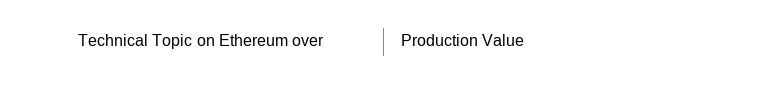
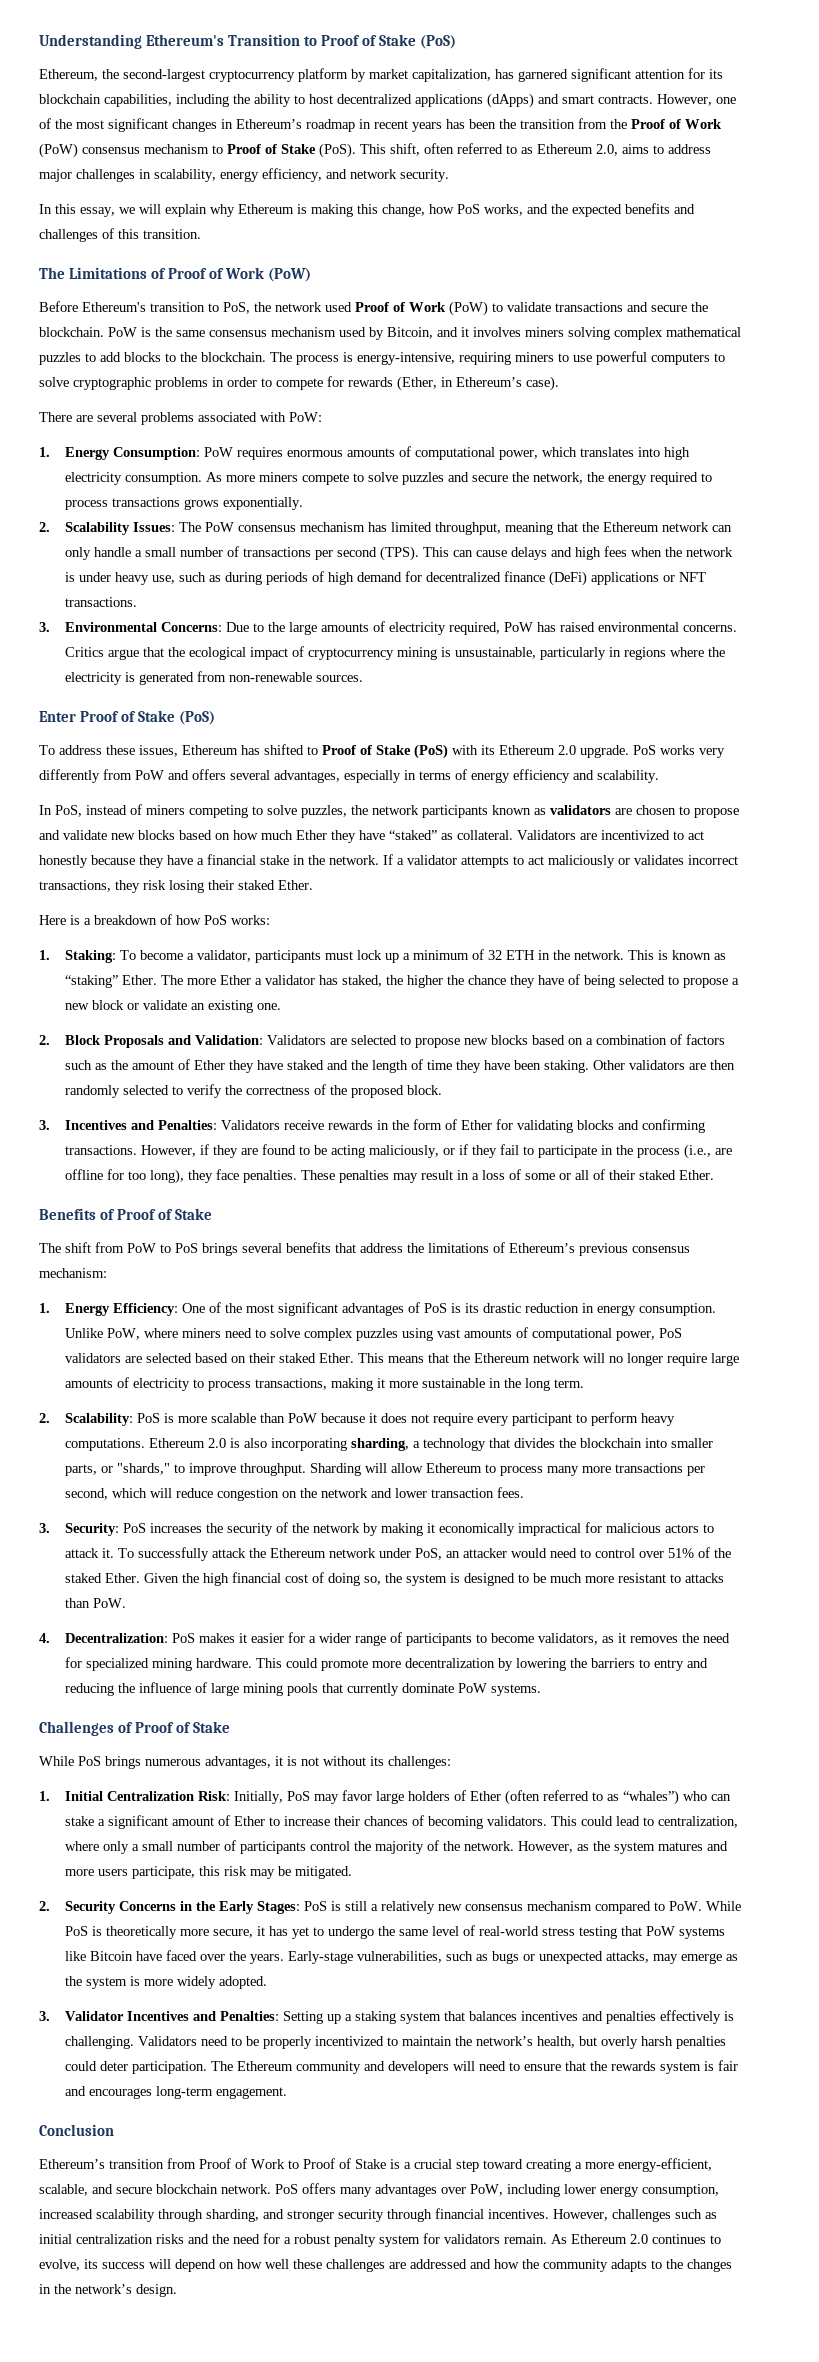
- Technical Topic on Ethereum over Production Value
+ Understanding Ethereum's Transition to Proof of Stake (PoS)
+ Ethereum, the second-largest cryptocurrency platform by market capitalization, has garnered significant attention for its blockchain capabilities, including the ability to host decentralized applications (dApps) and smart contracts. However, one of the most significant changes in Ethereum’s roadmap in recent years has been the transition from the Proof of Work (PoW) consensus mechanism to Proof of Stake (PoS). This shift, often referred to as Ethereum 2.0, aims to address major challenges in scalability, energy efficiency, and network security.
+ In this essay, we will explain why Ethereum is making this change, how PoS works, and the expected benefits and challenges of this transition.
+ The Limitations of Proof of Work (PoW)
+ Before Ethereum's transition to PoS, the network used Proof of Work (PoW) to validate transactions and secure the blockchain. PoW is the same consensus mechanism used by Bitcoin, and it involves miners solving complex mathematical puzzles to add blocks to the blockchain. The process is energy-intensive, requiring miners to use powerful computers to solve cryptographic problems in order to compete for rewards (Ether, in Ethereum’s case).
+ There are several problems associated with PoW:
+ 1. Energy Consumption: PoW requires enormous amounts of computational power, which translates into high electricity consumption. As more miners compete to solve puzzles and secure the network, the energy required to process transactions grows exponentially.
+ 2. Scalability Issues: The PoW consensus mechanism has limited throughput, meaning that the Ethereum network can only handle a small number of transactions per second (TPS). This can cause delays and high fees when the network is under heavy use, such as during periods of high demand for decentralized finance (DeFi) applications or NFT transactions.
+ 3. Environmental Concerns: Due to the large amounts of electricity required, PoW has raised environmental concerns. Critics argue that the ecological impact of cryptocurrency mining is unsustainable, particularly in regions where the electricity is generated from non-renewable sources.
+ Enter Proof of Stake (PoS)
+ To address these issues, Ethereum has shifted to Proof of Stake (PoS) with its Ethereum 2.0 upgrade. PoS works very differently from PoW and offers several advantages, especially in terms of energy efficiency and scalability.
+ In PoS, instead of miners competing to solve puzzles, the network participants known as validators are chosen to propose and validate new blocks based on how much Ether they have “staked” as collateral. Validators are incentivized to act honestly because they have a financial stake in the network. If a validator attempts to act maliciously or validates incorrect transactions, they risk losing their staked Ether.
+ Here is a breakdown of how PoS works:
+ 1. Staking: To become a validator, participants must lock up a minimum of 32 ETH in the network. This is known as “staking” Ether. The more Ether a validator has staked, the higher the chance they have of being selected to propose a new block or validate an existing one.
+ 2. Block Proposals and Validation: Validators are selected to propose new blocks based on a combination of factors such as the amount of Ether they have staked and the length of time they have been staking. Other validators are then randomly selected to verify the correctness of the proposed block.
+ 3. Incentives and Penalties: Validators receive rewards in the form of Ether for validating blocks and confirming transactions. However, if they are found to be acting maliciously, or if they fail to participate in the process (i.e., are offline for too long), they face penalties. These penalties may result in a loss of some or all of their staked Ether.
+ Benefits of Proof of Stake
+ The shift from PoW to PoS brings several benefits that address the limitations of Ethereum’s previous consensus mechanism:
+ 1. Energy Efficiency: One of the most significant advantages of PoS is its drastic reduction in energy consumption. Unlike PoW, where miners need to solve complex puzzles using vast amounts of computational power, PoS validators are selected based on their staked Ether. This means that the Ethereum network will no longer require large amounts of electricity to process transactions, making it more sustainable in the long term.
+ 2. Scalability: PoS is more scalable than PoW because it does not require every participant to perform heavy computations. Ethereum 2.0 is also incorporating sharding, a technology that divides the blockchain into smaller parts, or "shards," to improve throughput. Sharding will allow Ethereum to process many more transactions per second, which will reduce congestion on the network and lower transaction fees.
+ 3. Security: PoS increases the security of the network by making it economically impractical for malicious actors to attack it. To successfully attack the Ethereum network under PoS, an attacker would need to control over 51% of the staked Ether. Given the high financial cost of doing so, the system is designed to be much more resistant to attacks than PoW.
+ 4. Decentralization: PoS makes it easier for a wider range of participants to become validators, as it removes the need for specialized mining hardware. This could promote more decentralization by lowering the barriers to entry and reducing the influence of large mining pools that currently dominate PoW systems.
+ Challenges of Proof of Stake
+ While PoS brings numerous advantages, it is not without its challenges:
+ 1. Initial Centralization Risk: Initially, PoS may favor large holders of Ether (often referred to as “whales”) who can stake a significant amount of Ether to increase their chances of becoming validators. This could lead to centralization, where only a small number of participants control the majority of the network. However, as the system matures and more users participate, this risk may be mitigated.
+ 2. Security Concerns in the Early Stages: PoS is still a relatively new consensus mechanism compared to PoW. While PoS is theoretically more secure, it has yet to undergo the same level of real-world stress testing that PoW systems like Bitcoin have faced over the years. Early-stage vulnerabilities, such as bugs or unexpected attacks, may emerge as the system is more widely adopted.
+ 3. Validator Incentives and Penalties: Setting up a staking system that balances incentives and penalties effectively is challenging. Validators need to be properly incentivized to maintain the network’s health, but overly harsh penalties could deter participation. The Ethereum community and developers will need to ensure that the rewards system is fair and encourages long-term engagement.
+ Conclusion
+ Ethereum’s transition from Proof of Work to Proof of Stake is a crucial step toward creating a more energy-efficient, scalable, and secure blockchain network. PoS offers many advantages over PoW, including lower energy consumption, increased scalability through sharding, and stronger security through financial incentives. However, challenges such as initial centralization risks and the need for a robust penalty system for validators remain. As Ethereum 2.0 continues to evolve, its success will depend on how well these challenges are addressed and how the community adapts to the changes in the network’s design.

